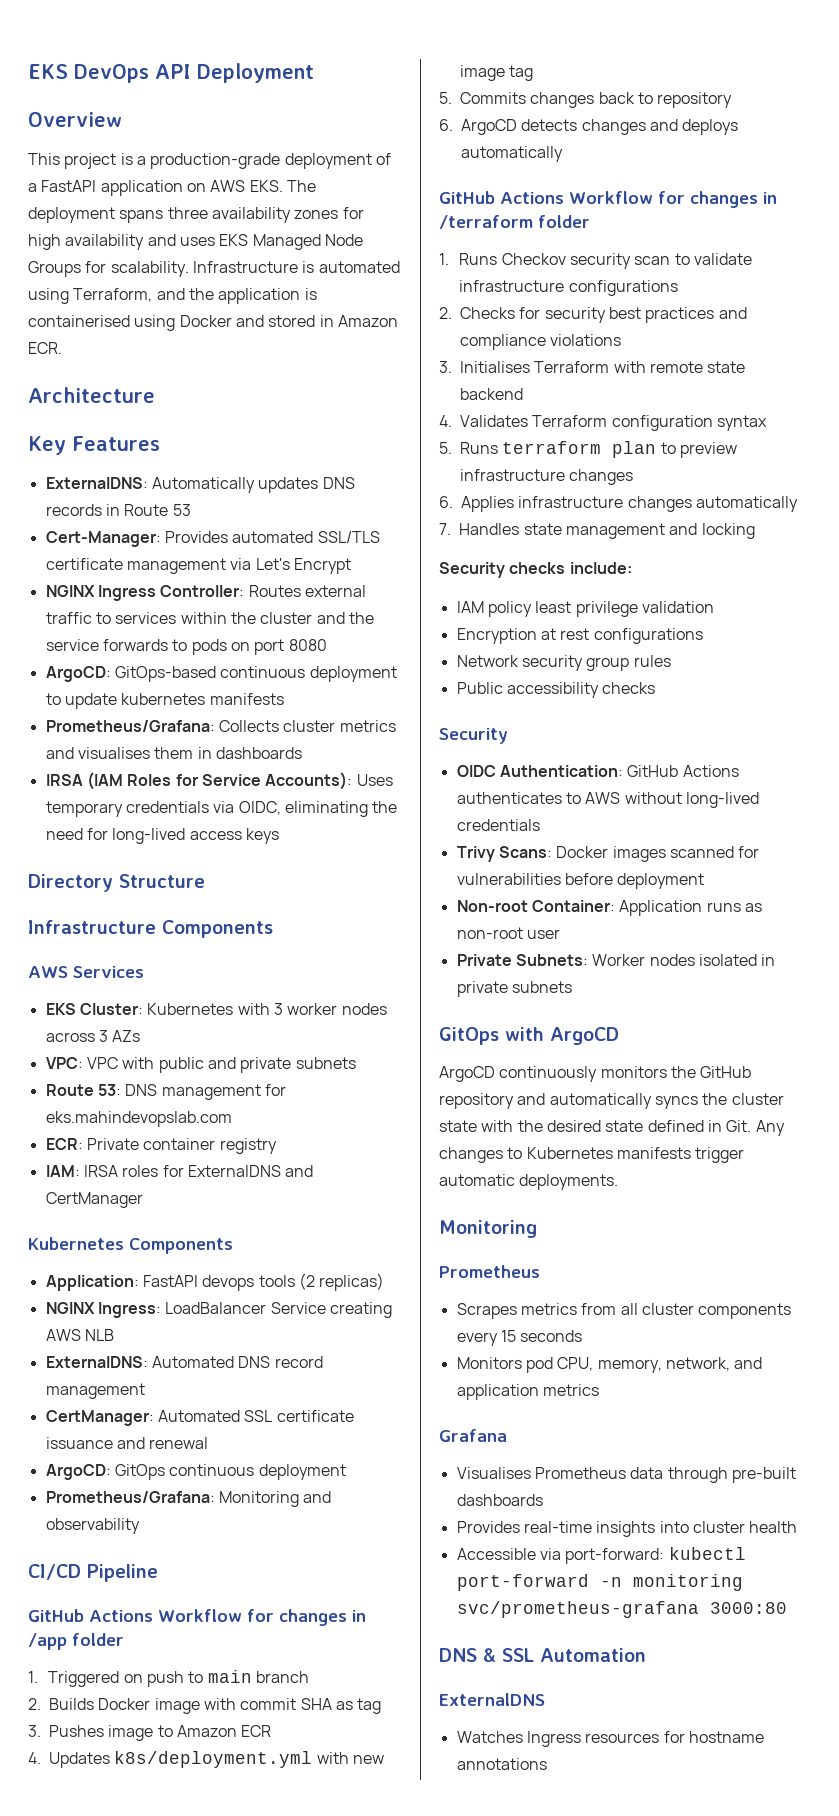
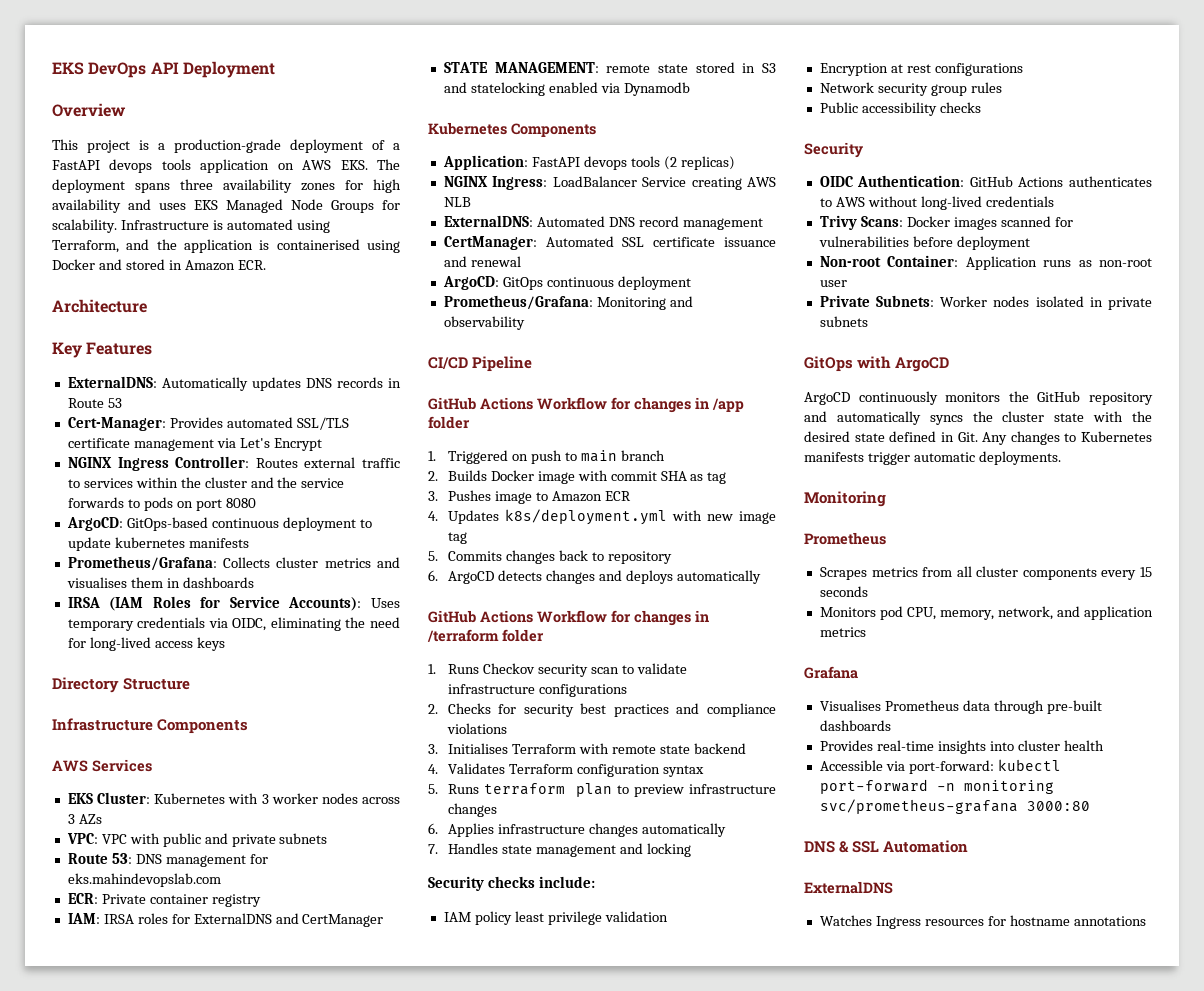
- This project is a production-grade deployment of a FastAPI application on AWS EKS. The deployment spans three availability zones for high availability and uses EKS Managed Node Groups for scalability.
+ This project is a production-grade deployment of a FastAPI devops tools application on AWS EKS. The deployment spans three availability zones for high availability and uses EKS Managed Node Groups for scalability.
+ STATE MANAGEMENT: remote state stored in S3 and statelocking enabled via Dynamodb

